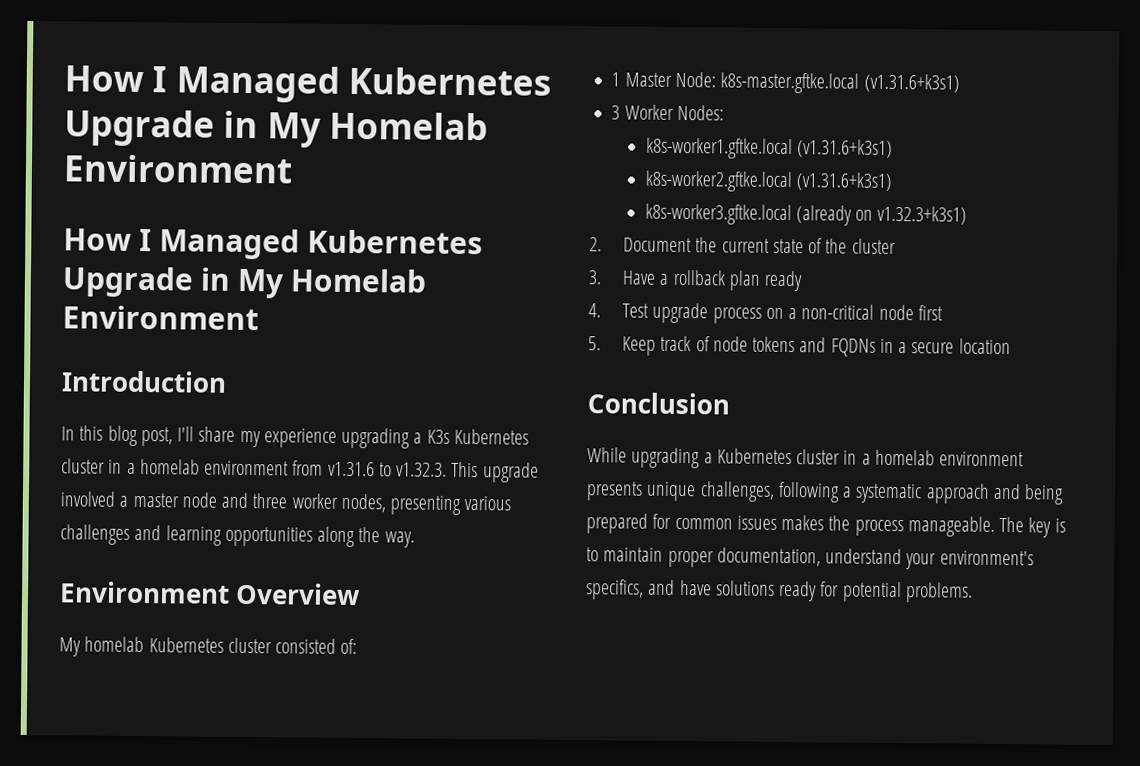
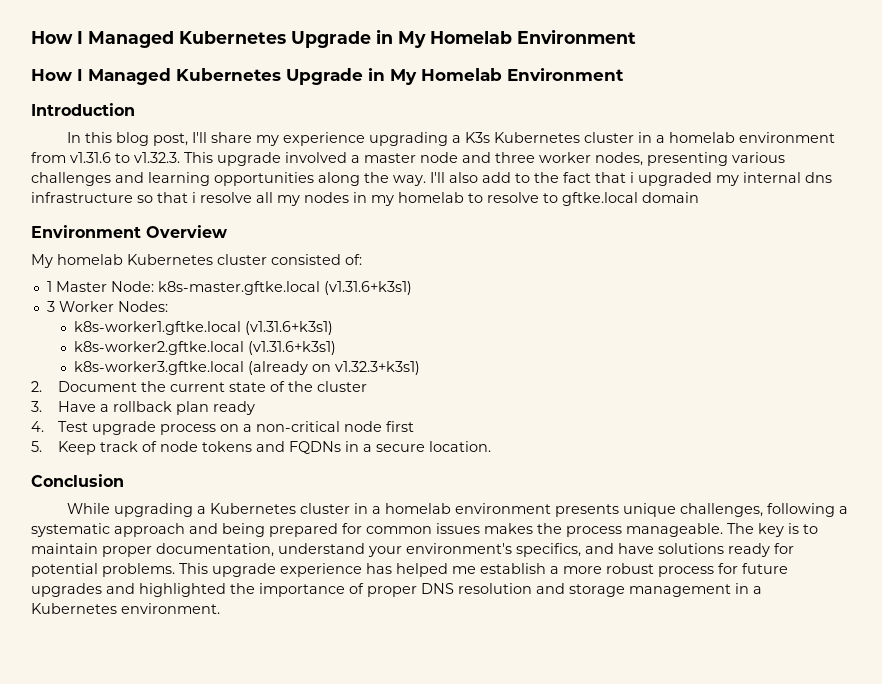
+ I'll also add to the fact that i upgraded my internal dns infrastructure so that i resolve all my nodes in my homelab to resolve to gftke.local domain
- 5. Keep track of node tokens and FQDNs in a secure location
+ 5. Keep track of node tokens and FQDNs in a secure location.
+ This upgrade experience has helped me establish a more robust process for future upgrades and highlighted the importance of proper DNS resolution and storage management in a Kubernetes environment.

